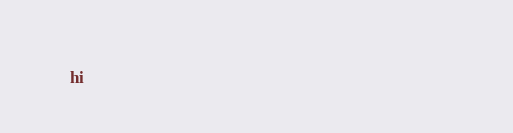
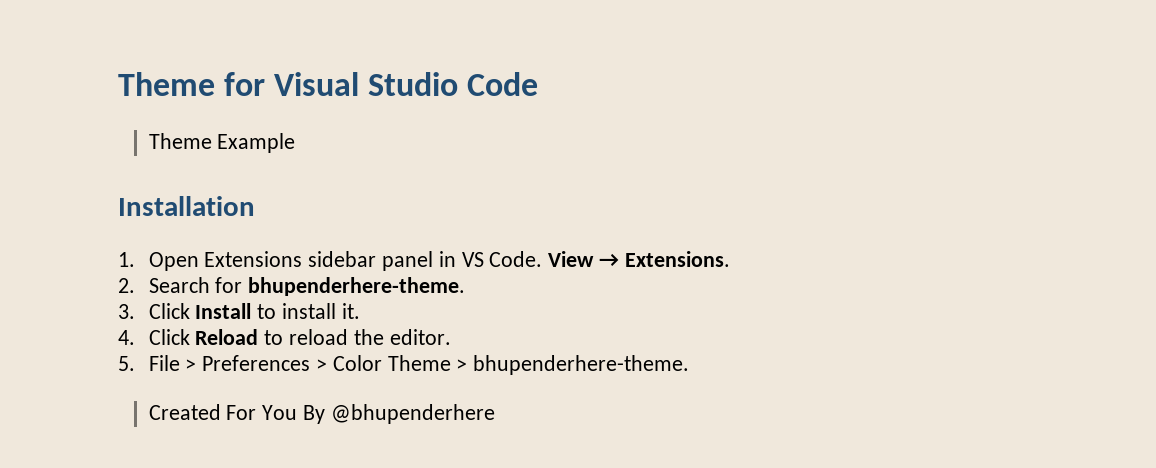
- hi
+ Theme for Visual Studio Code
+ Theme Example
+ Installation
+ 1. Open Extensions sidebar panel in VS Code. View → Extensions.
+ 2. Search for bhupenderhere-theme.
+ 3. Click Install to install it.
+ 4. Click Reload to reload the editor.
+ 5. File > Preferences > Color Theme > bhupenderhere-theme.
+ Created For You By @bhupenderhere

